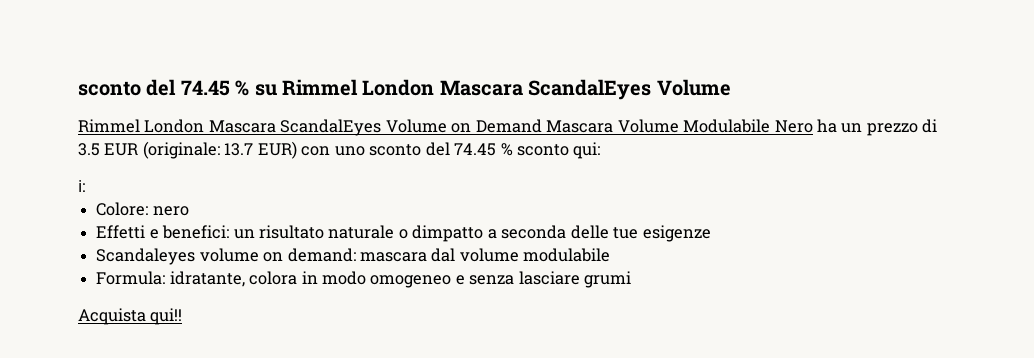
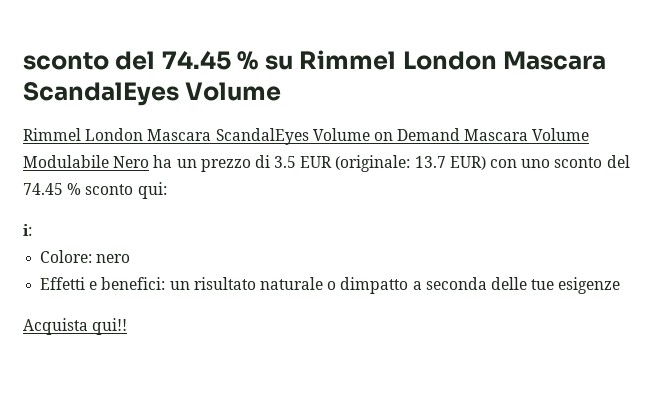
- Scandaleyes volume on demand: mascara dal volume modulabile
- Formula: idratante, colora in modo omogeneo e senza lasciare grumi

